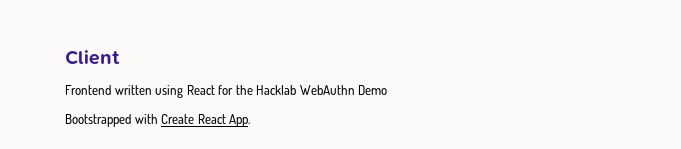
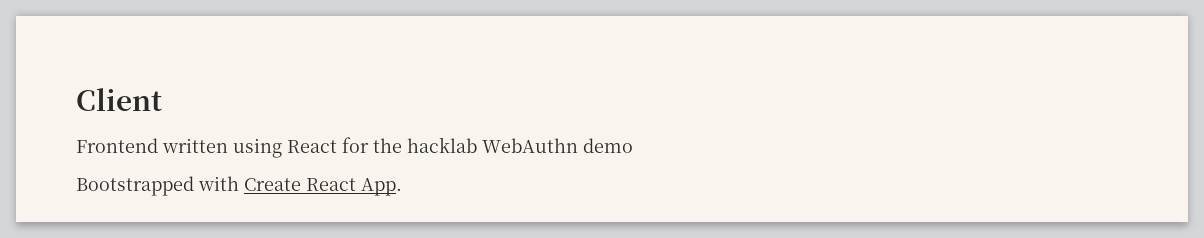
- Frontend written using React for the Hacklab WebAuthn Demo
+ Frontend written using React for the hacklab WebAuthn demo

